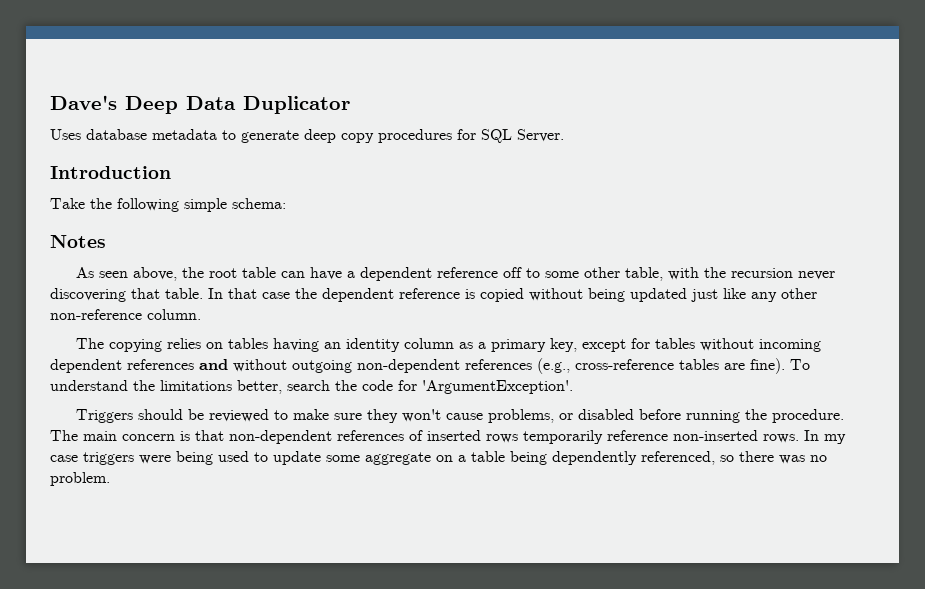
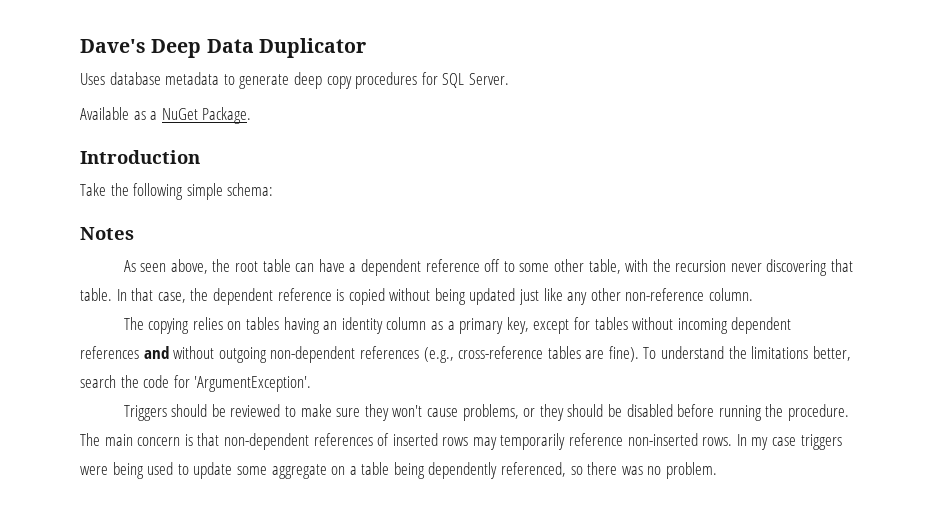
+ Available as a NuGet Package.
- In that case the dependent reference is copied without being updated just like any other non-reference column.
+ In that case, the dependent reference is copied without being updated just like any other non-reference column.
- Triggers should be reviewed to make sure they won't cause problems, or disabled before running the procedure.
+ Triggers should be reviewed to make sure they won't cause problems, or they should be disabled before running the procedure.
- The main concern is that non-dependent references of inserted rows temporarily reference non-inserted rows.
+ The main concern is that non-dependent references of inserted rows may temporarily reference non-inserted rows.

